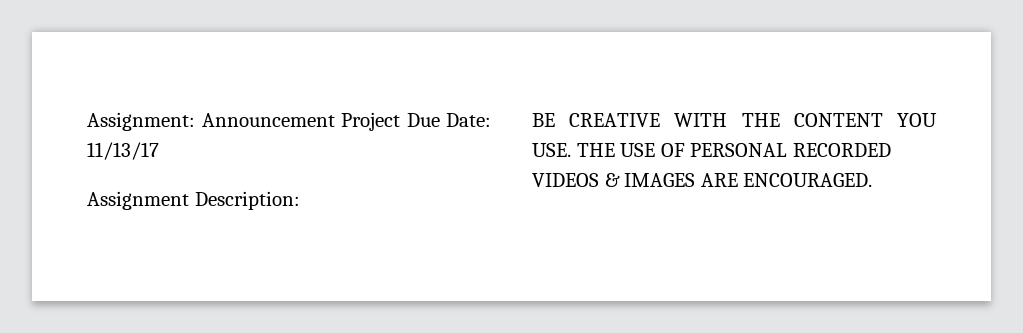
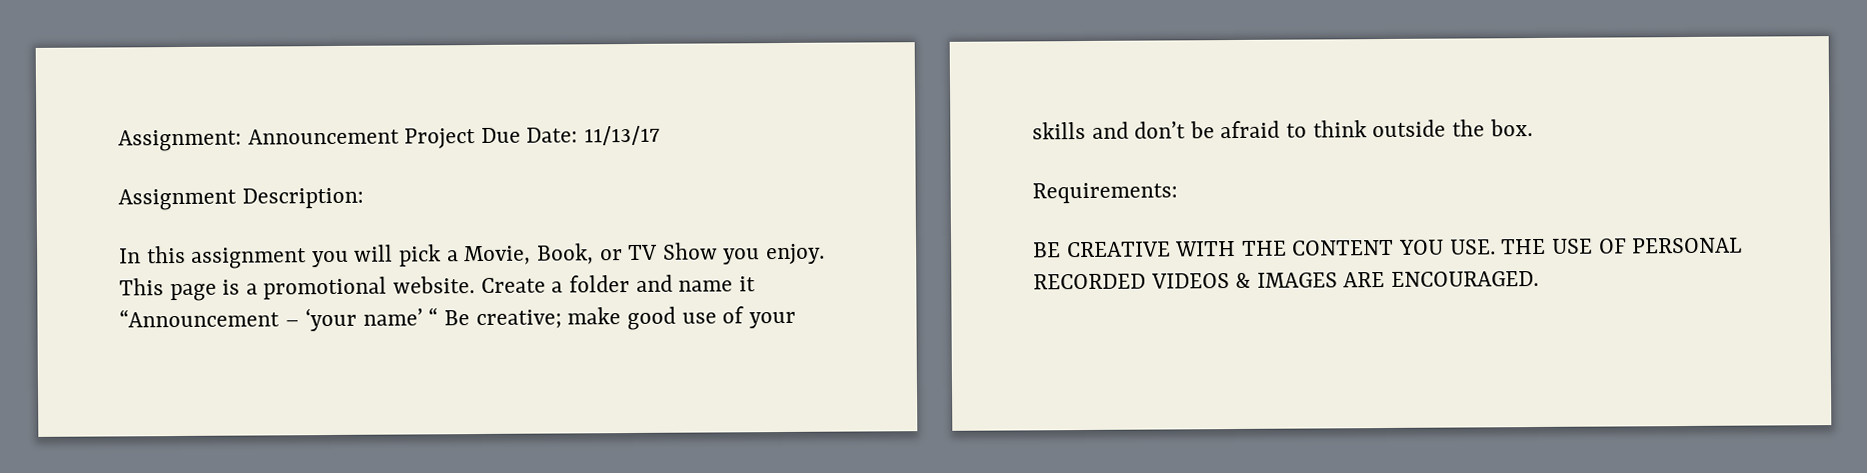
+ In this assignment you will pick a Movie, Book, or TV Show you enjoy. This page is a promotional website. Create a folder and name it “Announcement – ‘your name’ “ Be creative; make good use of your skills and don’t be afraid to think outside the box.
+ Requirements:

